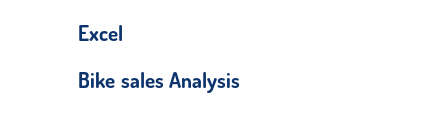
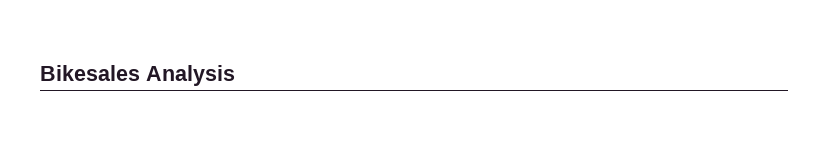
- Excel
- Bike sales Analysis
+ Bikesales Analysis

